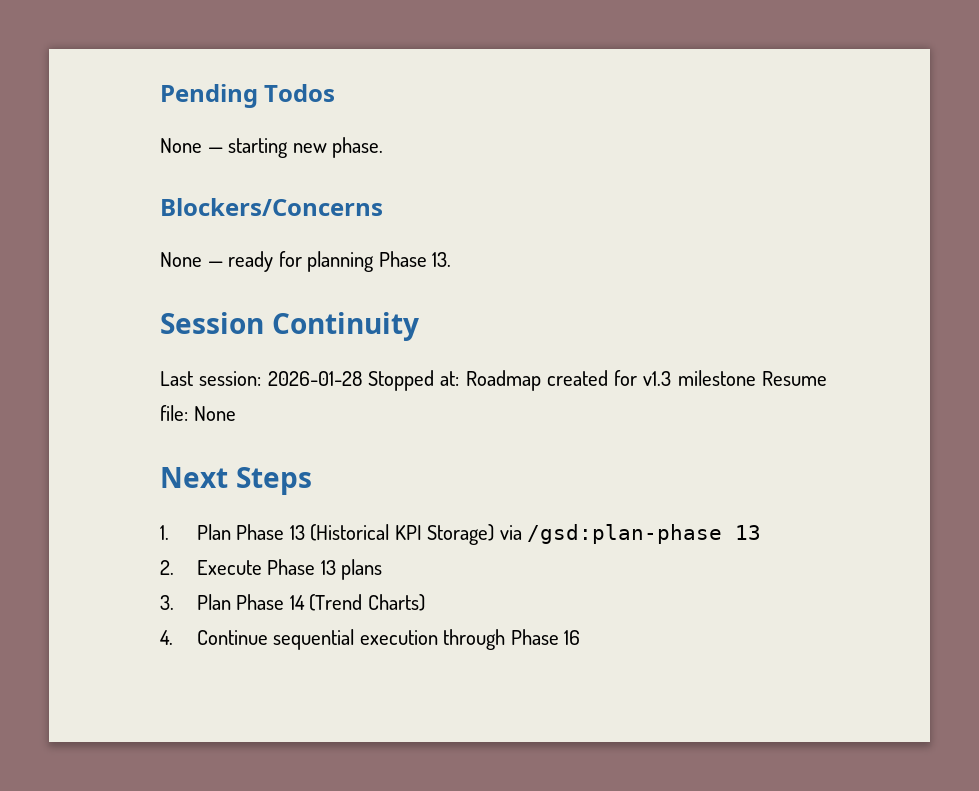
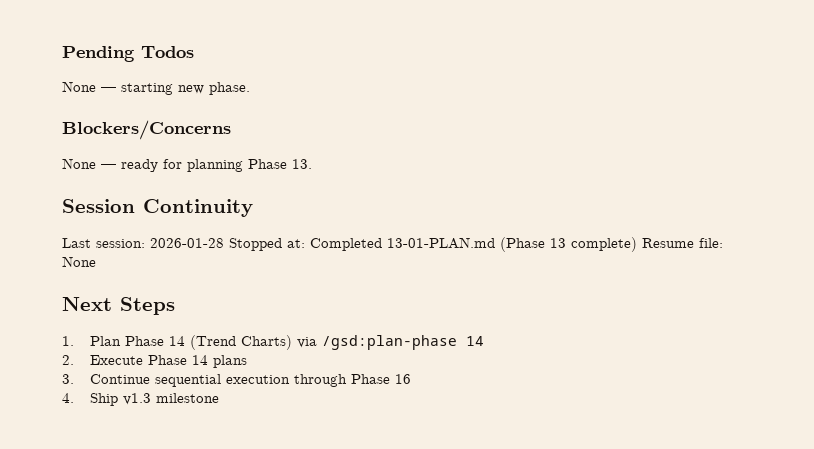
- Last session: 2026-01-28 Stopped at: Roadmap created for v1.3 milestone Resume file: None
+ Last session: 2026-01-28 Stopped at: Completed 13-01-PLAN.md (Phase 13 complete) Resume file: None
- 1. Plan Phase 13 (Historical KPI Storage) via /gsd:plan-phase 13
+ 1. Plan Phase 14 (Trend Charts) via /gsd:plan-phase 14
- 2. Execute Phase 13 plans
+ 2. Execute Phase 14 plans
- 3. Plan Phase 14 (Trend Charts)
- 4. Continue sequential execution through Phase 16
+ 3. Continue sequential execution through Phase 16
+ 4. Ship v1.3 milestone

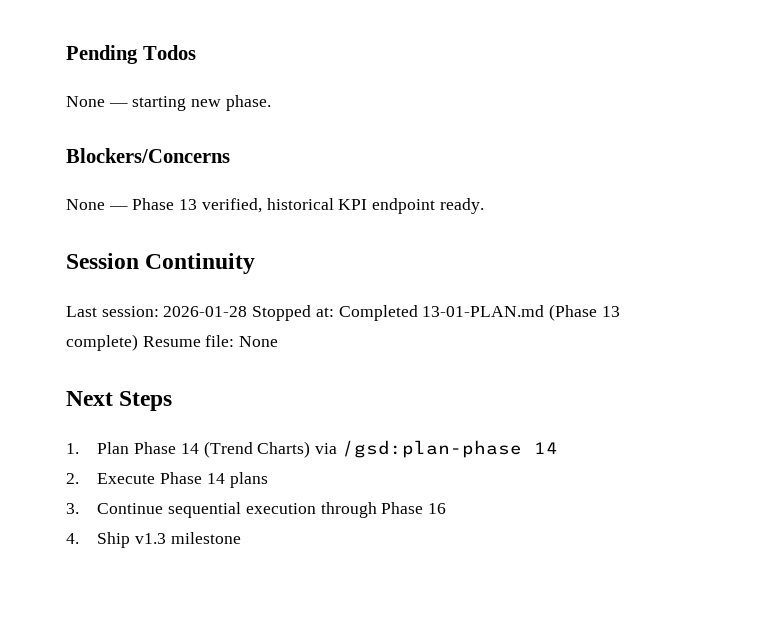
- None — ready for planning Phase 13.
+ None — Phase 13 verified, historical KPI endpoint ready.

